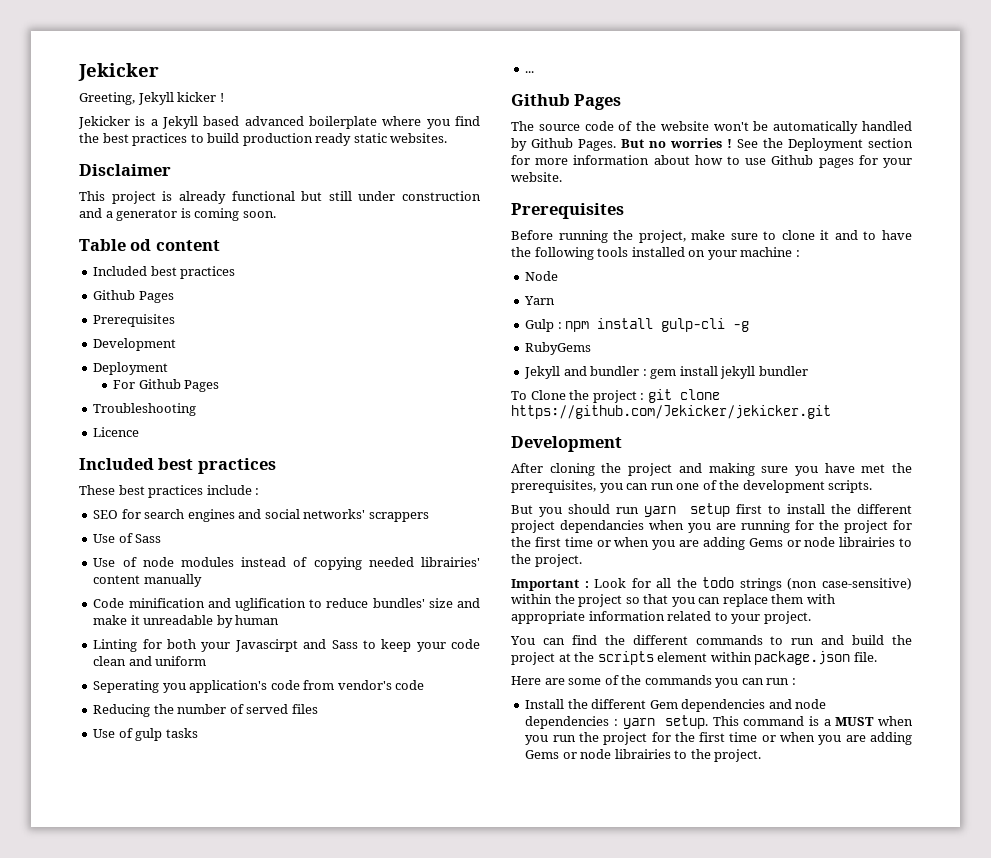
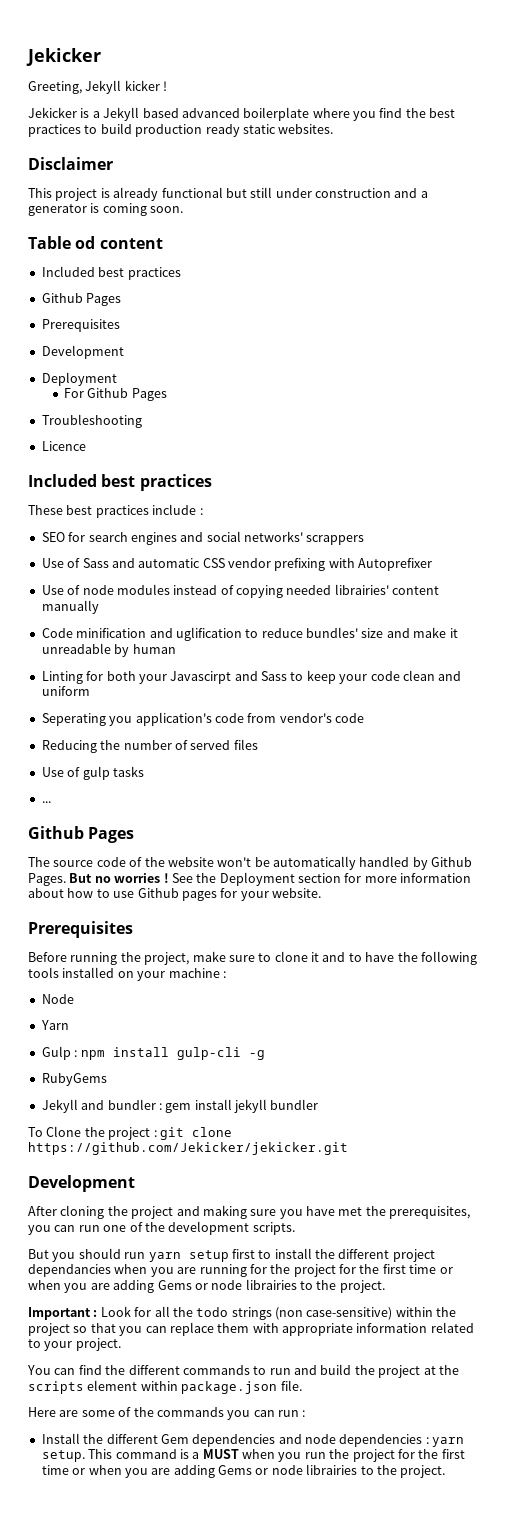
- Use of Sass
+ Use of Sass and automatic CSS vendor prefixing with Autoprefixer

